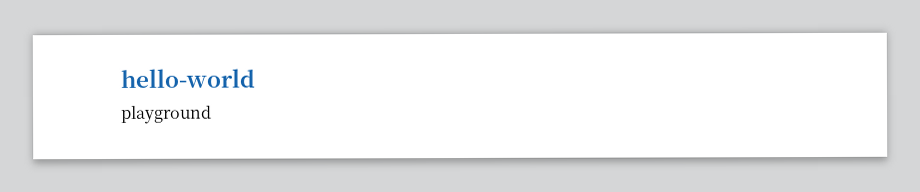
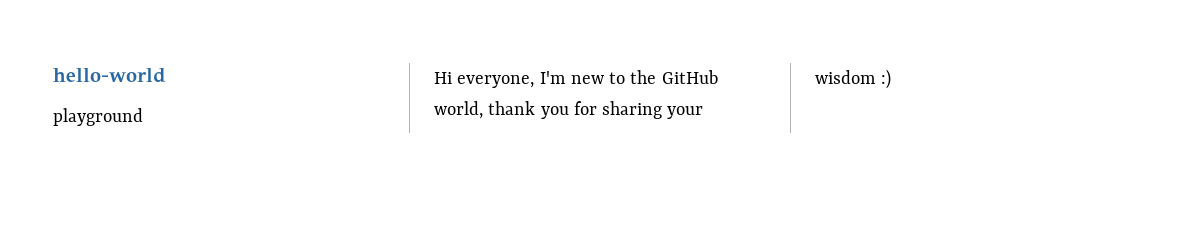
+ Hi everyone, I'm new to the GitHub world, thank you for sharing your wisdom :)

